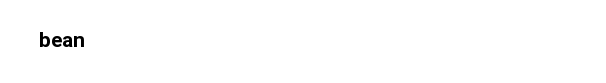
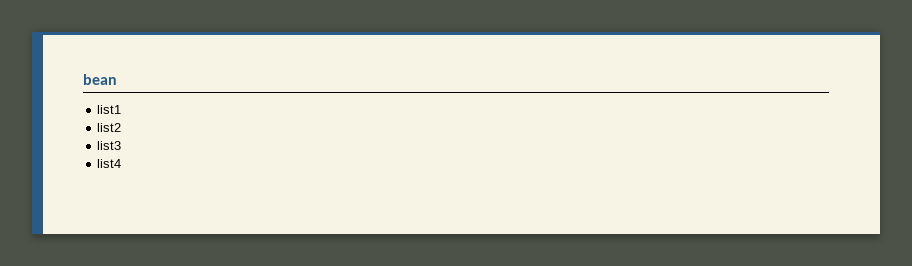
+ list1
+ list2
+ list3
+ list4

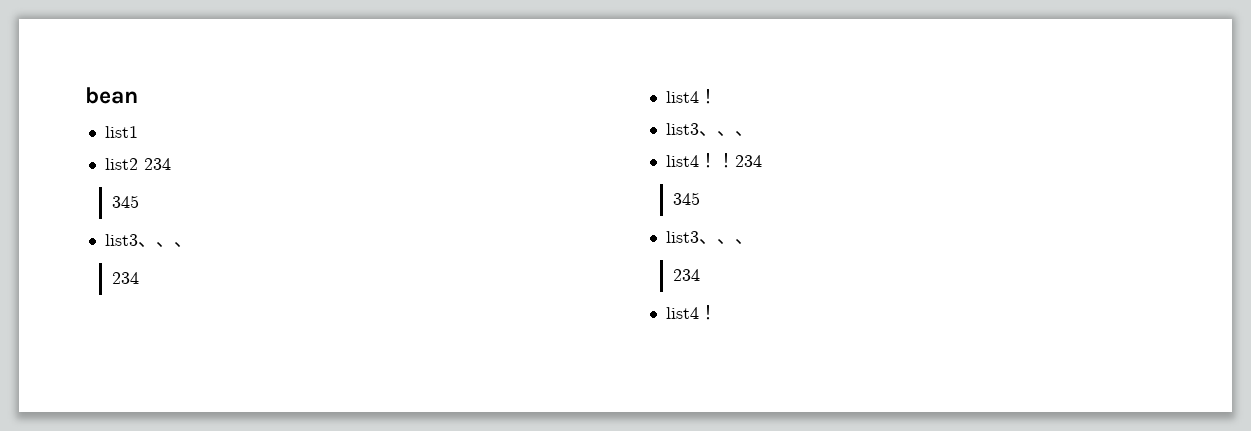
- list2
- list3
- list4
+ list2 234
+ 345
+ list3、、、
+ 234
+ list4！
+ list3、、、
+ list4！！234
+ 345
+ list3、、、
+ 234
+ list4！

